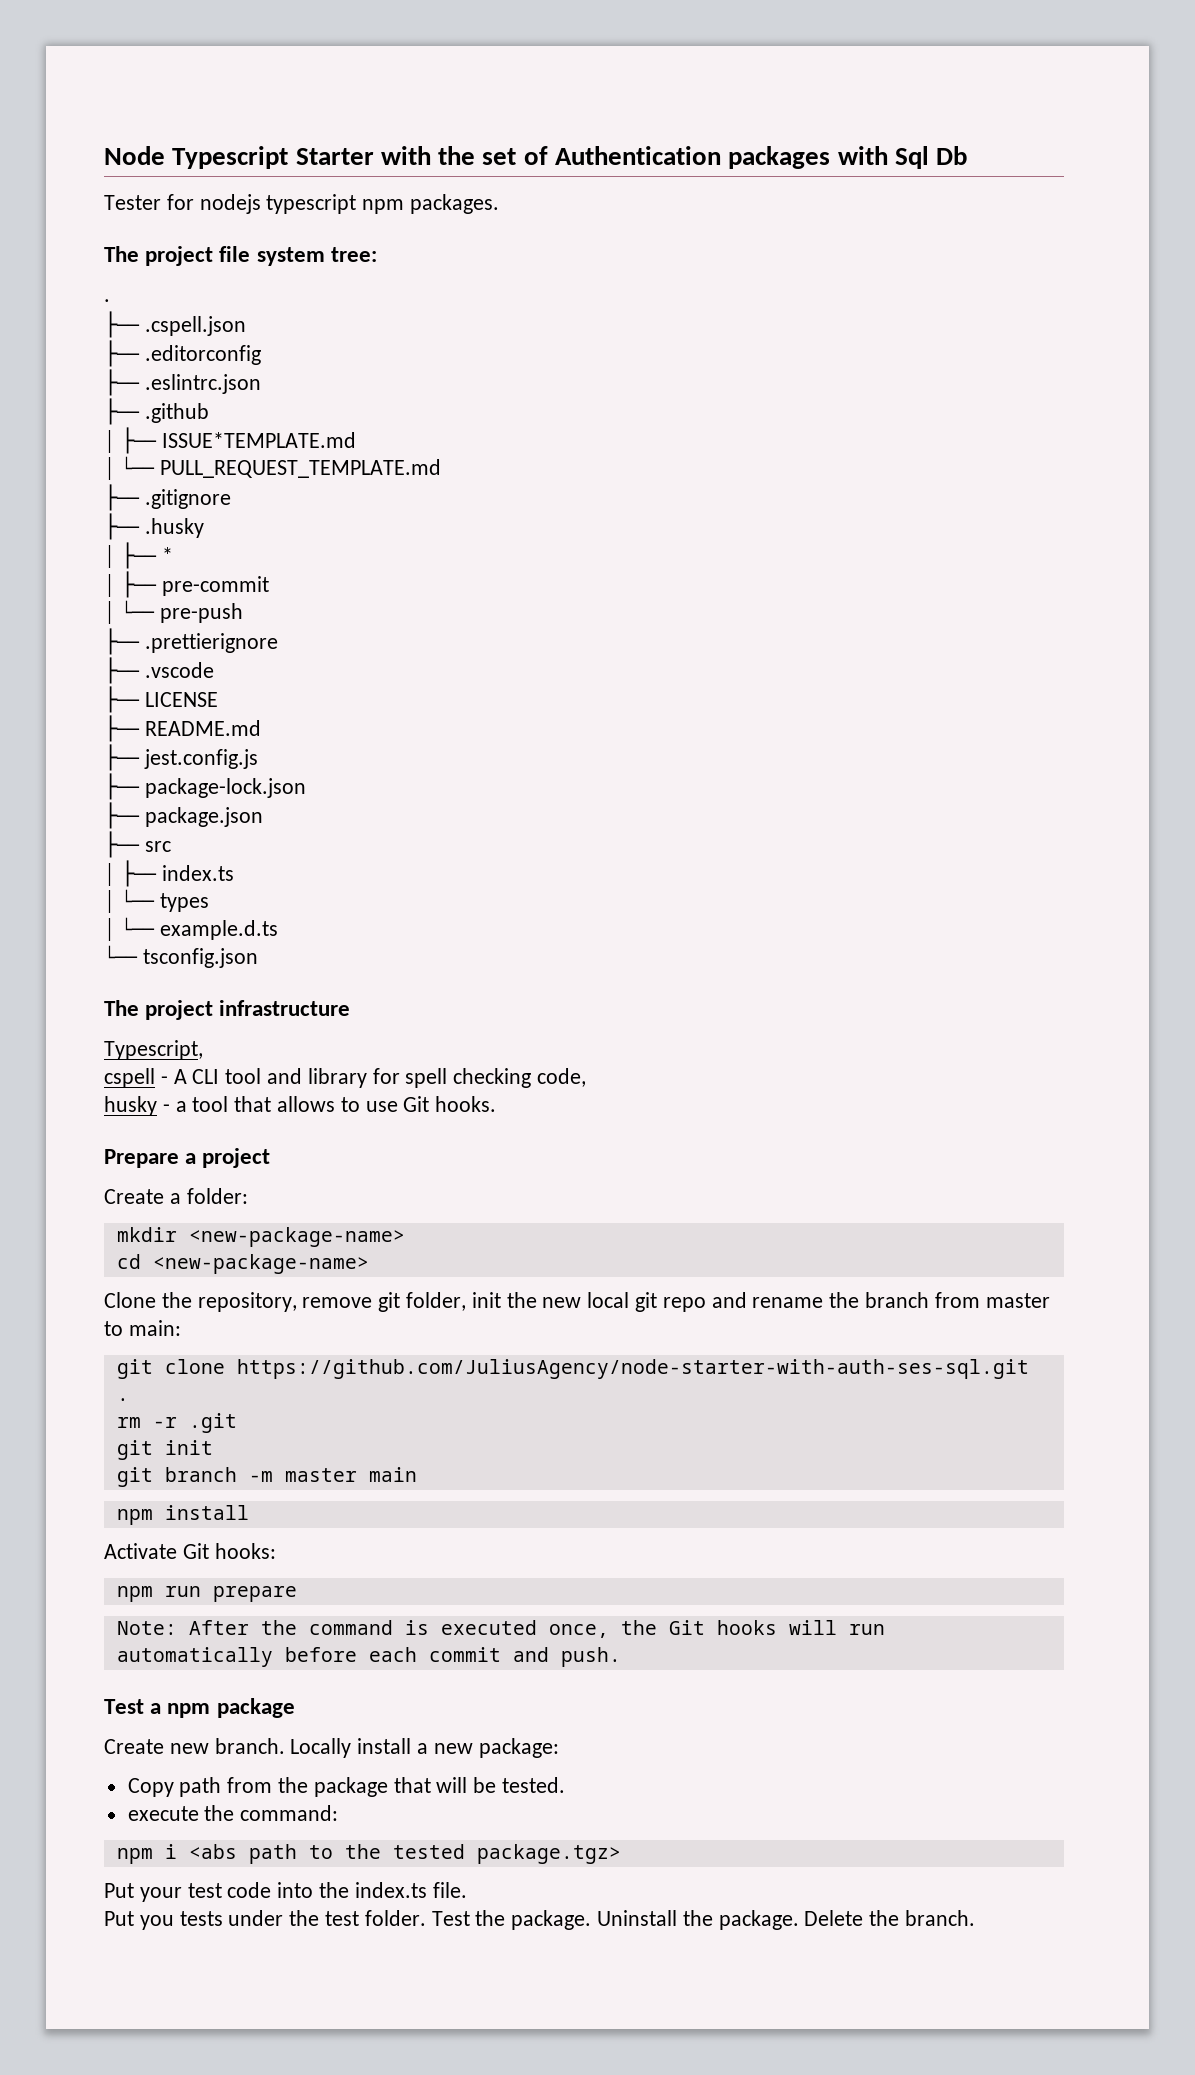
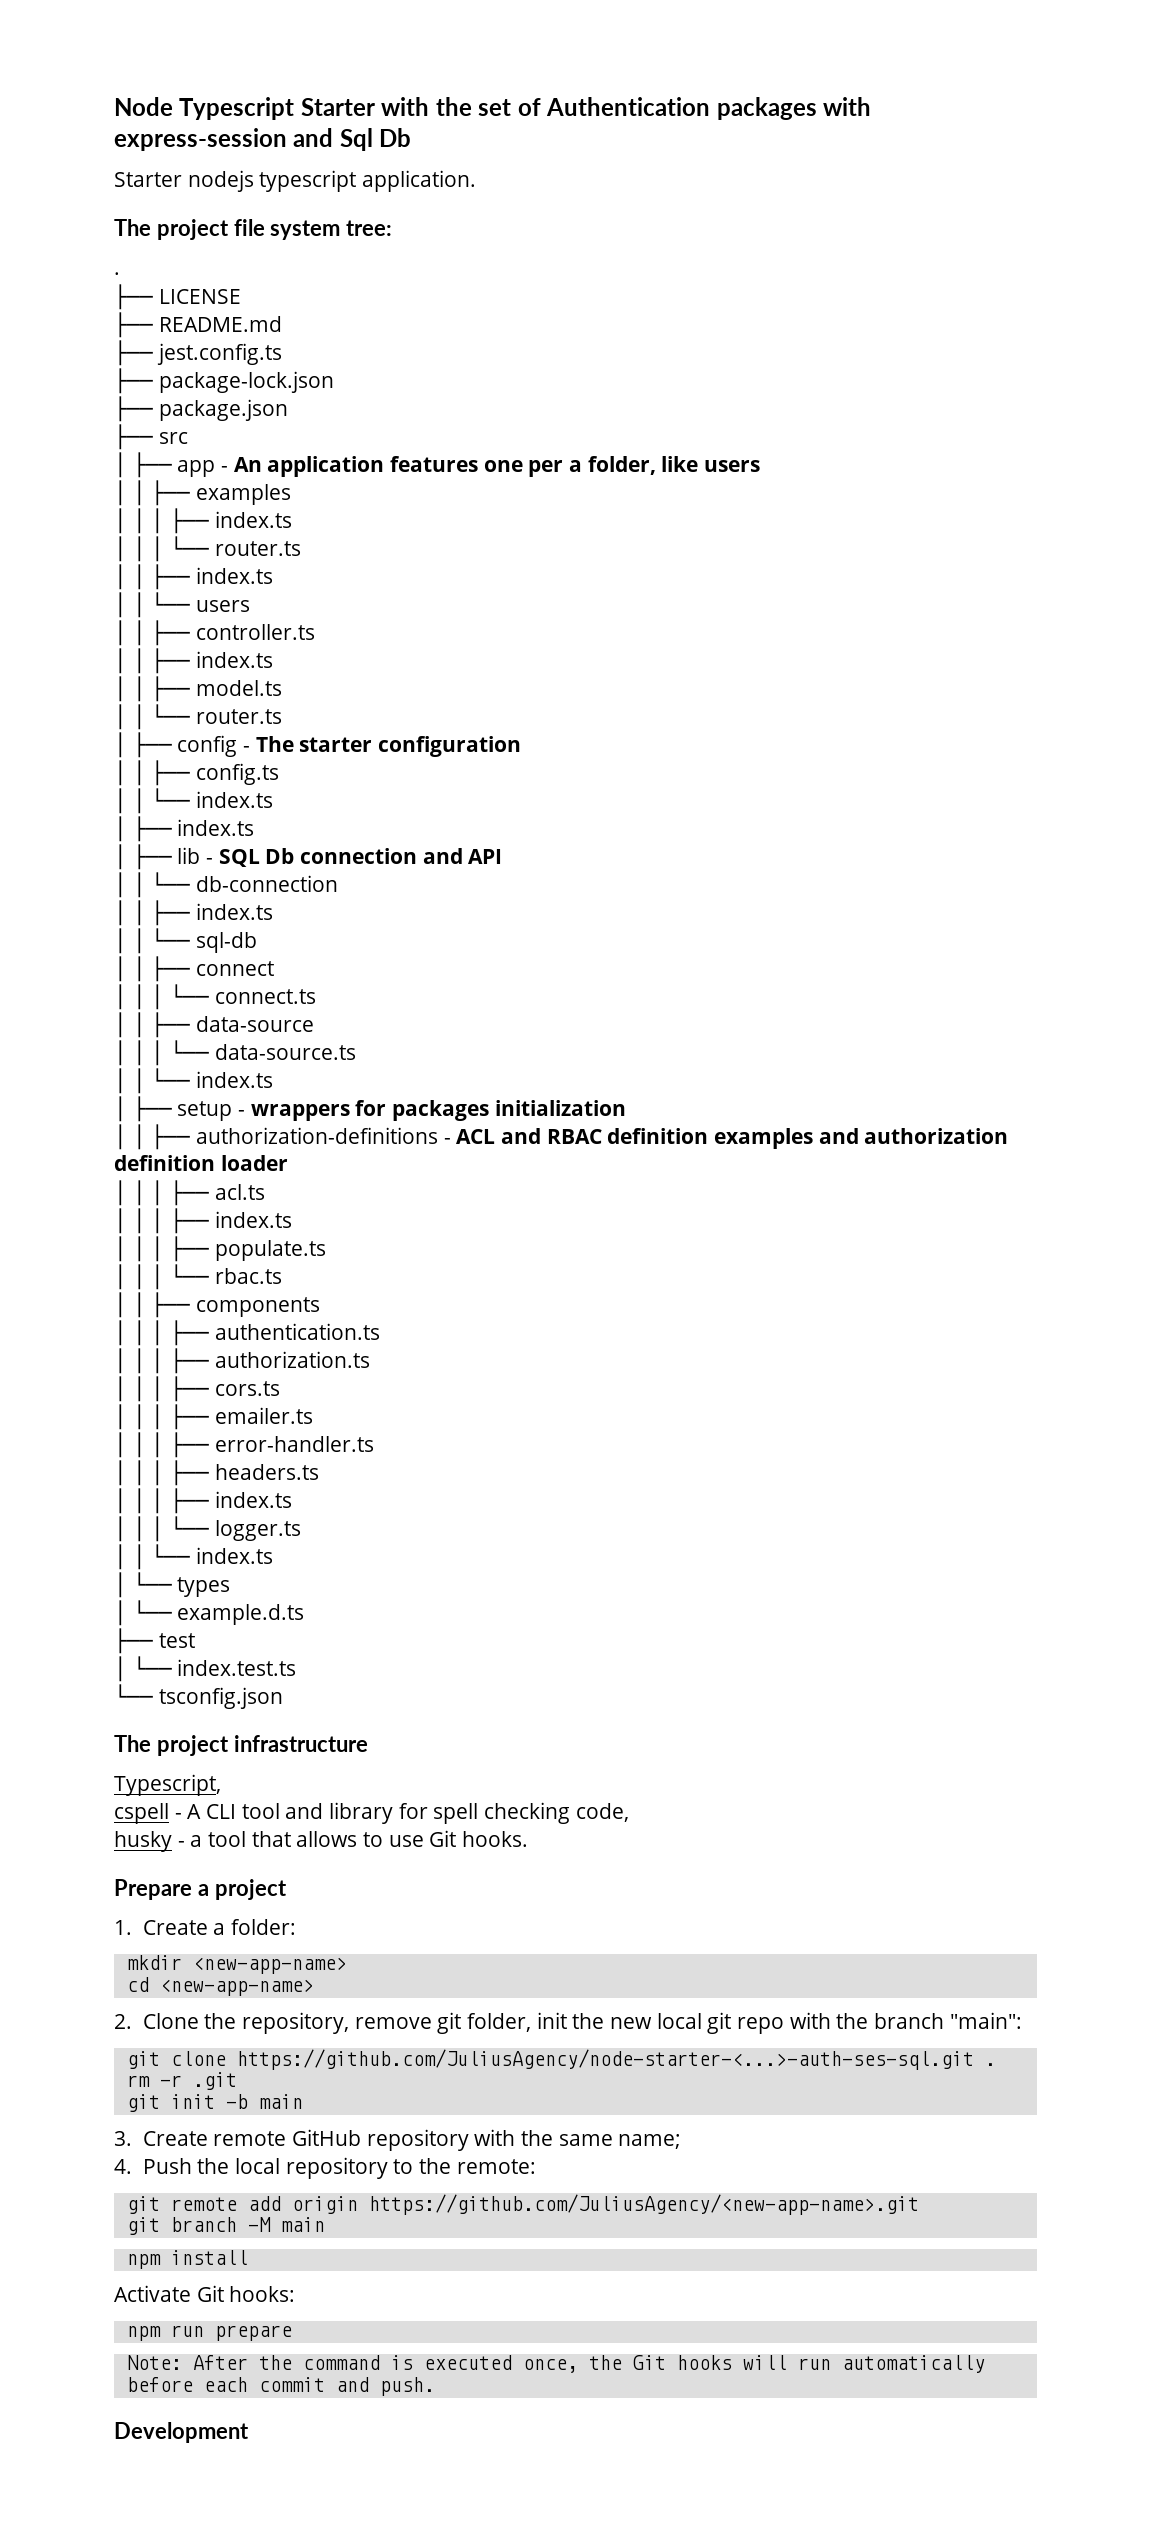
- Node Typescript Starter with the set of Authentication packages with Sql Db
+ Node Typescript Starter with the set of Authentication packages with express-session and Sql Db
- Tester for nodejs typescript npm packages.
+ Starter nodejs typescript application.
- ├── .cspell.json
- ├── .editorconfig
- ├── .eslintrc.json
- ├── .github
- │ ├── ISSUE*TEMPLATE.md
- │ └── PULL_REQUEST_TEMPLATE.md
- ├── .gitignore
- ├── .husky
- │ ├── *
- │ ├── pre-commit
- │ └── pre-push
- ├── .prettierignore
- ├── .vscode
- ├── jest.config.js
+ ├── jest.config.ts
+ │ ├── app - An application features one per a folder, like users
+ │ │ ├── examples
+ │ │ │ ├── index.ts
+ │ │ │ └── router.ts
+ │ │ ├── index.ts
+ │ │ └── users
+ │ │ ├── controller.ts
+ │ │ ├── index.ts
+ │ │ ├── model.ts
+ │ │ └── router.ts
+ │ ├── config - The starter configuration
+ │ │ ├── config.ts
+ │ │ └── index.ts
  │ ├── index.ts
+ │ ├── lib - SQL Db connection and API
+ │ │ └── db-connection
+ │ │ ├── index.ts
+ │ │ └── sql-db
+ │ │ ├── connect
+ │ │ │ └── connect.ts
+ │ │ ├── data-source
+ │ │ │ └── data-source.ts
+ │ │ └── index.ts
+ │ ├── setup - wrappers for packages initialization
+ │ │ ├── authorization-definitions - ACL and RBAC definition examples and authorization definition loader
+ │ │ │ ├── acl.ts
+ │ │ │ ├── index.ts
+ │ │ │ ├── populate.ts
+ │ │ │ └── rbac.ts
+ │ │ ├── components
+ │ │ │ ├── authentication.ts
+ │ │ │ ├── authorization.ts
+ │ │ │ ├── cors.ts
+ │ │ │ ├── emailer.ts
+ │ │ │ ├── error-handler.ts
+ │ │ │ ├── headers.ts
+ │ │ │ ├── index.ts
+ │ │ │ └── logger.ts
+ │ │ └── index.ts
+ ├── test
+ │ └── index.test.ts
- Create a folder:
+ 1. Create a folder:
- mkdir <new-package-name>
+ mkdir <new-app-name>
- cd <new-package-name>
- Clone the repository, remove git folder, init the new local git repo and rename the branch from master to main:
+ cd <new-app-name>
+ 2. Clone the repository, remove git folder, init the new local git repo with the branch "main":
- git clone https://github.com/JuliusAgency/node-starter-with-auth-ses-sql.git .
+ git clone https://github.com/JuliusAgency/node-starter-<...>-auth-ses-sql.git .
- git init
+ git init -b main
+ 3. Create remote GitHub repository with the same name;
+ 4. Push the local repository to the remote:
+ git remote add origin https://github.com/JuliusAgency/<new-app-name>.git
- git branch -m master main
+ git branch -M main
- Test a npm package
- Create new branch. Locally install a new package:
- Copy path from the package that will be tested.
- execute the command:
- npm i <abs path to the tested package.tgz>
- Put your test code into the index.ts file.
- Put you tests under the test folder. Test the package. Uninstall the package. Delete the branch.
+ Development

